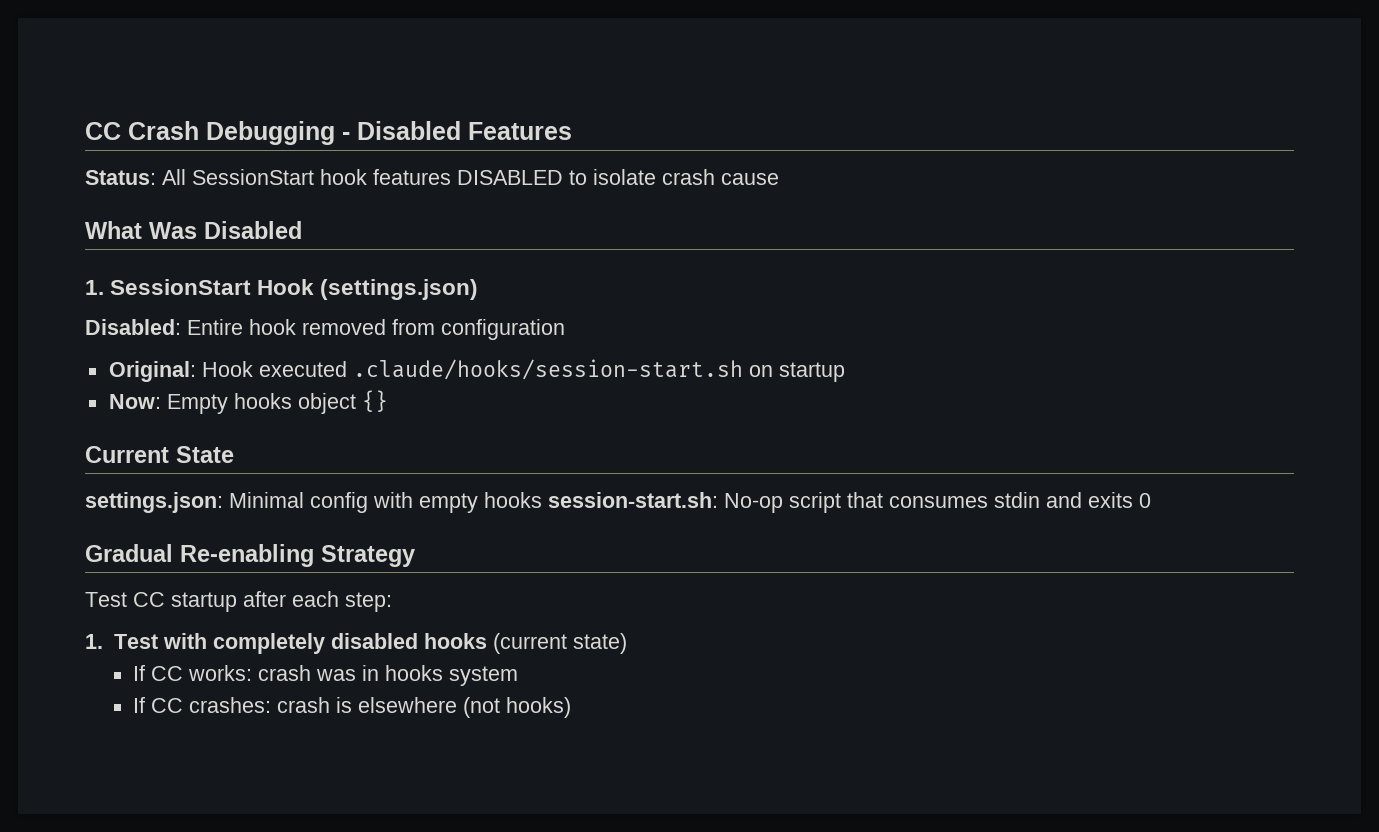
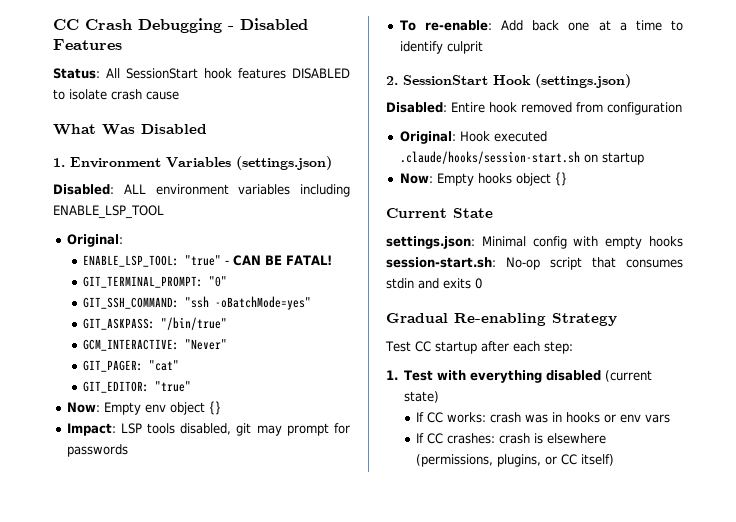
- 1. SessionStart Hook (settings.json)
+ 1. Environment Variables (settings.json)
+ Disabled: ALL environment variables including ENABLE_LSP_TOOL
+ Original:
+ ENABLE_LSP_TOOL: "true" - CAN BE FATAL!
+ GIT_TERMINAL_PROMPT: "0"
+ GIT_SSH_COMMAND: "ssh -oBatchMode=yes"
+ GIT_ASKPASS: "/bin/true"
+ GCM_INTERACTIVE: "Never"
+ GIT_PAGER: "cat"
+ GIT_EDITOR: "true"
+ Now: Empty env object {}
+ Impact: LSP tools disabled, git may prompt for passwords
+ To re-enable: Add back one at a time to identify culprit
+ 2. SessionStart Hook (settings.json)
- 1. Test with completely disabled hooks (current state)
+ 1. Test with everything disabled (current state)
- If CC works: crash was in hooks system
+ If CC works: crash was in hooks or env vars
- If CC crashes: crash is elsewhere (not hooks)
+ If CC crashes: crash is elsewhere (permissions, plugins, or CC itself)

